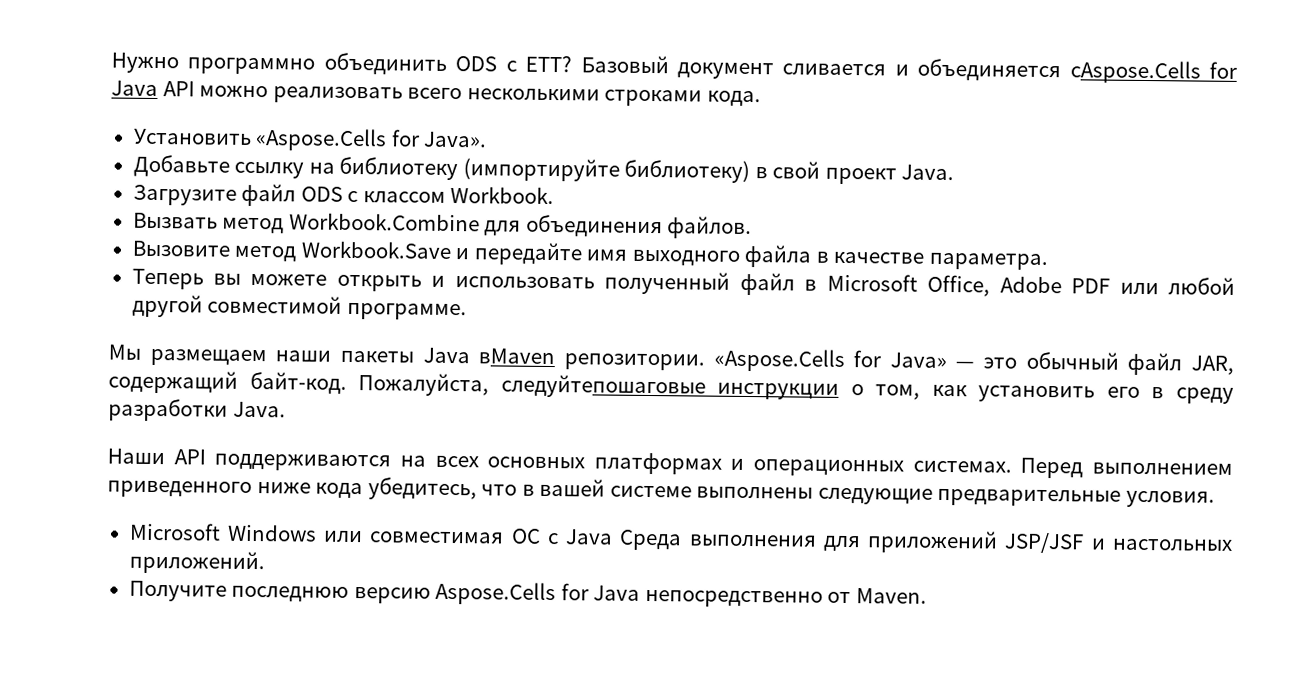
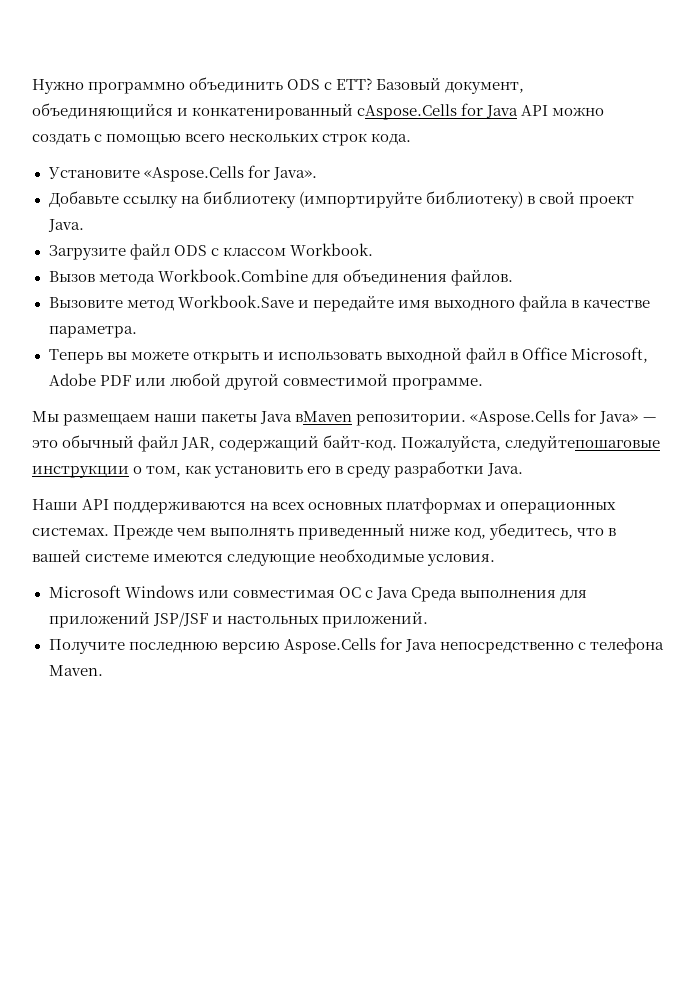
- Базовый документ сливается и объединяется сAspose.Cells for Java API можно реализовать всего несколькими строками кода.
+ Базовый документ, объединяющийся и конкатенированный сAspose.Cells for Java API можно создать с помощью всего нескольких строк кода.
- Установить «Aspose.Cells for Java».
+ Установите «Aspose.Cells for Java».
- Вызвать метод Workbook.Combine для объединения файлов.
+ Вызов метода Workbook.Combine для объединения файлов.
- Теперь вы можете открыть и использовать полученный файл в Microsoft Office, Adobe PDF или любой другой совместимой программе.
+ Теперь вы можете открыть и использовать выходной файл в Office Microsoft, Adobe PDF или любой другой совместимой программе.
- Перед выполнением приведенного ниже кода убедитесь, что в вашей системе выполнены следующие предварительные условия.
+ Прежде чем выполнять приведенный ниже код, убедитесь, что в вашей системе имеются следующие необходимые условия.
- Получите последнюю версию Aspose.Cells for Java непосредственно от Maven.
+ Получите последнюю версию Aspose.Cells for Java непосредственно с телефона Maven.

